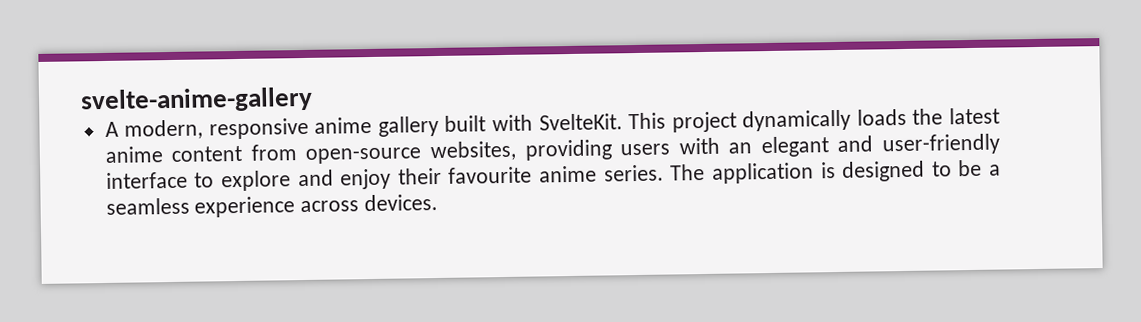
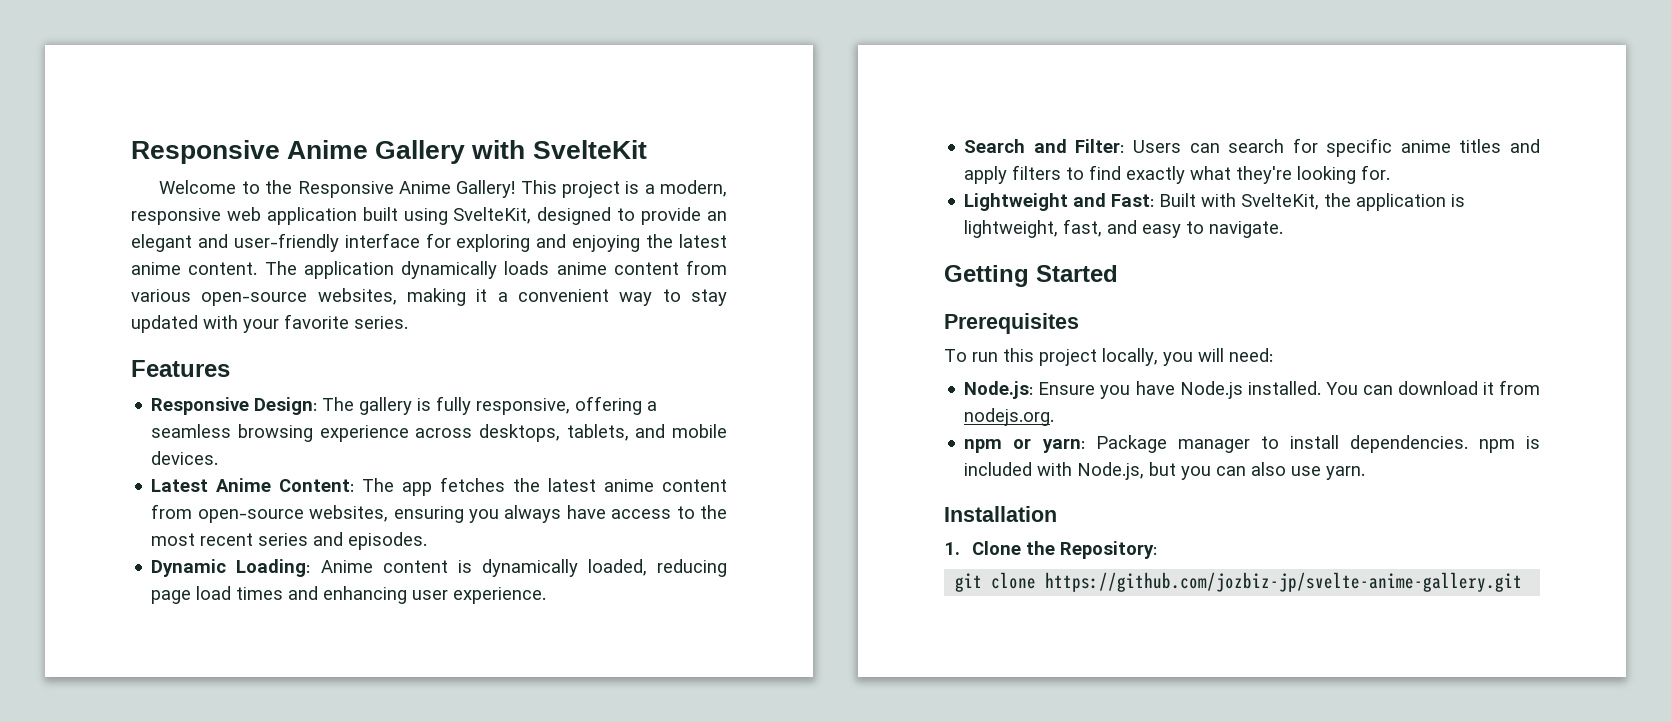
- svelte-anime-gallery
- A modern, responsive anime gallery built with SvelteKit. This project dynamically loads the latest anime content from open-source websites, providing users with an elegant and user-friendly interface to explore and enjoy their favourite anime series. The application is designed to be a seamless experience across devices.
+ Responsive Anime Gallery with SvelteKit
+ Welcome to the Responsive Anime Gallery! This project is a modern, responsive web application built using SvelteKit, designed to provide an elegant and user-friendly interface for exploring and enjoying the latest anime content. The application dynamically loads anime content from various open-source websites, making it a convenient way to stay updated with your favorite series.
+ Features
+ Responsive Design: The gallery is fully responsive, offering a seamless browsing experience across desktops, tablets, and mobile devices.
+ Latest Anime Content: The app fetches the latest anime content from open-source websites, ensuring you always have access to the most recent series and episodes.
+ Dynamic Loading: Anime content is dynamically loaded, reducing page load times and enhancing user experience.
+ Search and Filter: Users can search for specific anime titles and apply filters to find exactly what they're looking for.
+ Lightweight and Fast: Built with SvelteKit, the application is lightweight, fast, and easy to navigate.
+ Getting Started
+ Prerequisites
+ To run this project locally, you will need:
+ Node.js: Ensure you have Node.js installed. You can download it from nodejs.org.
+ npm or yarn: Package manager to install dependencies. npm is included with Node.js, but you can also use yarn.
+ Installation
+ 1. Clone the Repository:
+ git clone https://github.com/jozbiz-jp/svelte-anime-gallery.git

